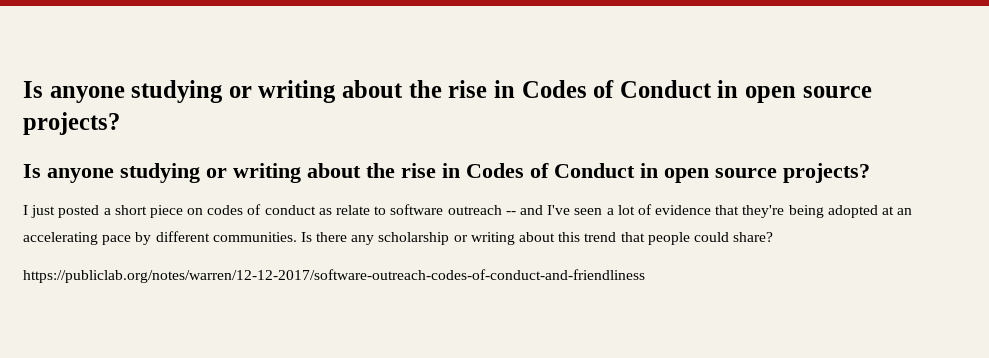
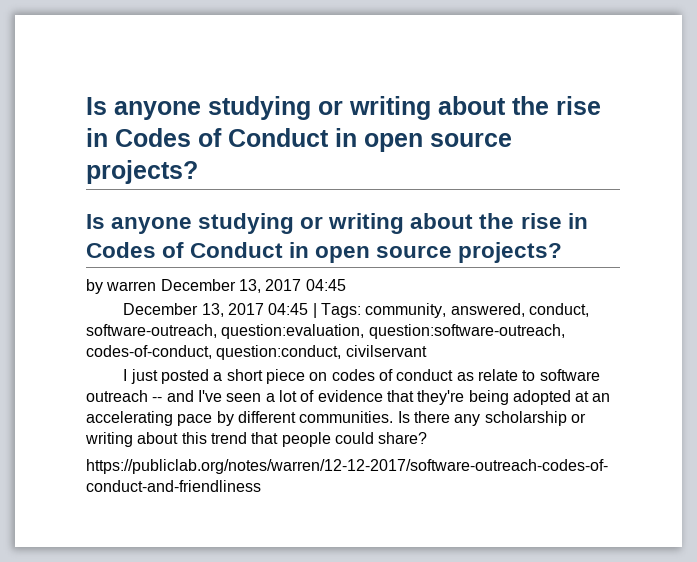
+ by warren December 13, 2017 04:45
+ December 13, 2017 04:45 | Tags: community, answered, conduct, software-outreach, question:evaluation, question:software-outreach, codes-of-conduct, question:conduct, civilservant

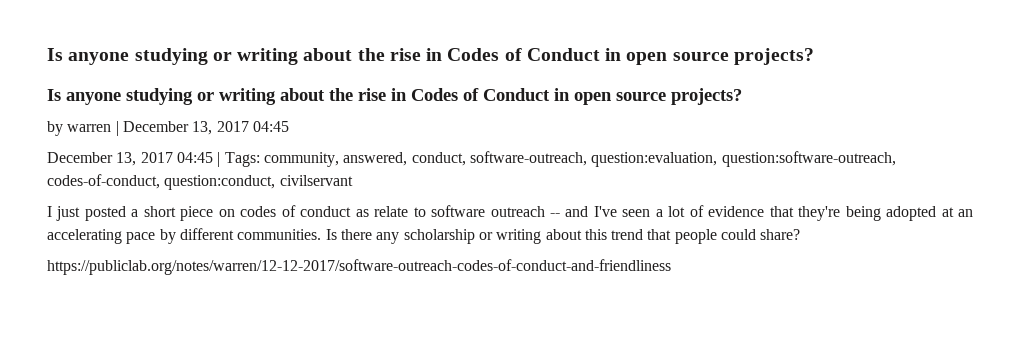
- by warren December 13, 2017 04:45
+ by warren | December 13, 2017 04:45

